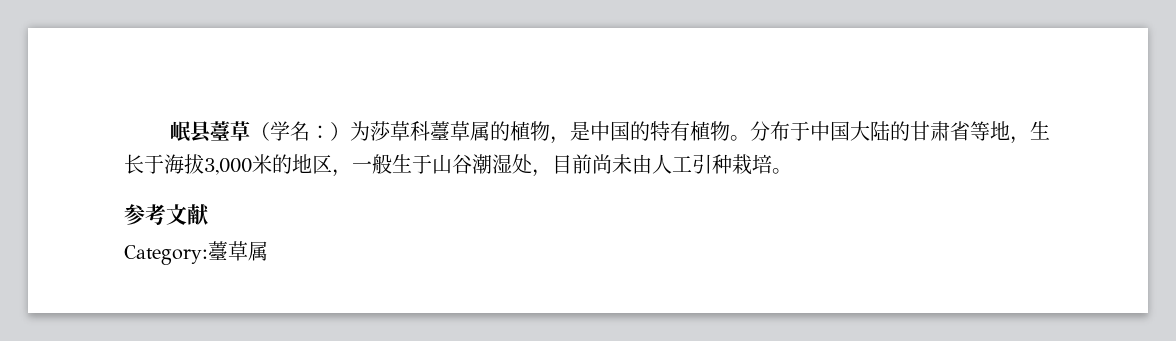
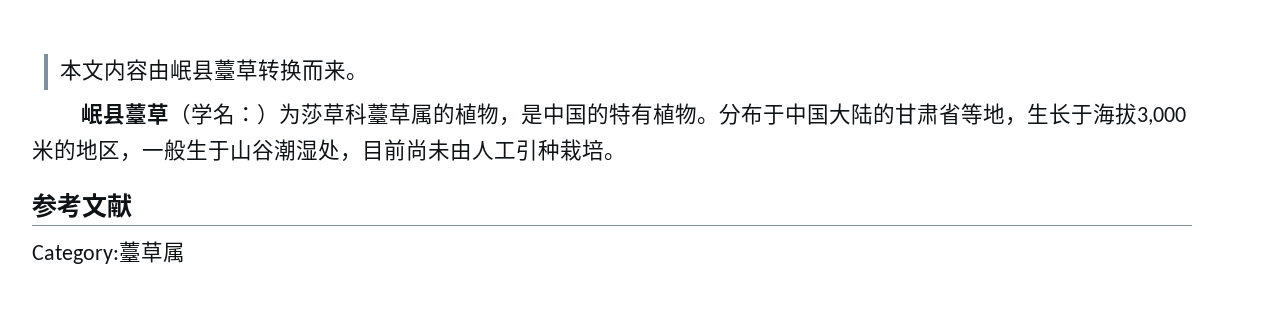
+ 本文内容由岷县薹草转换而来。

